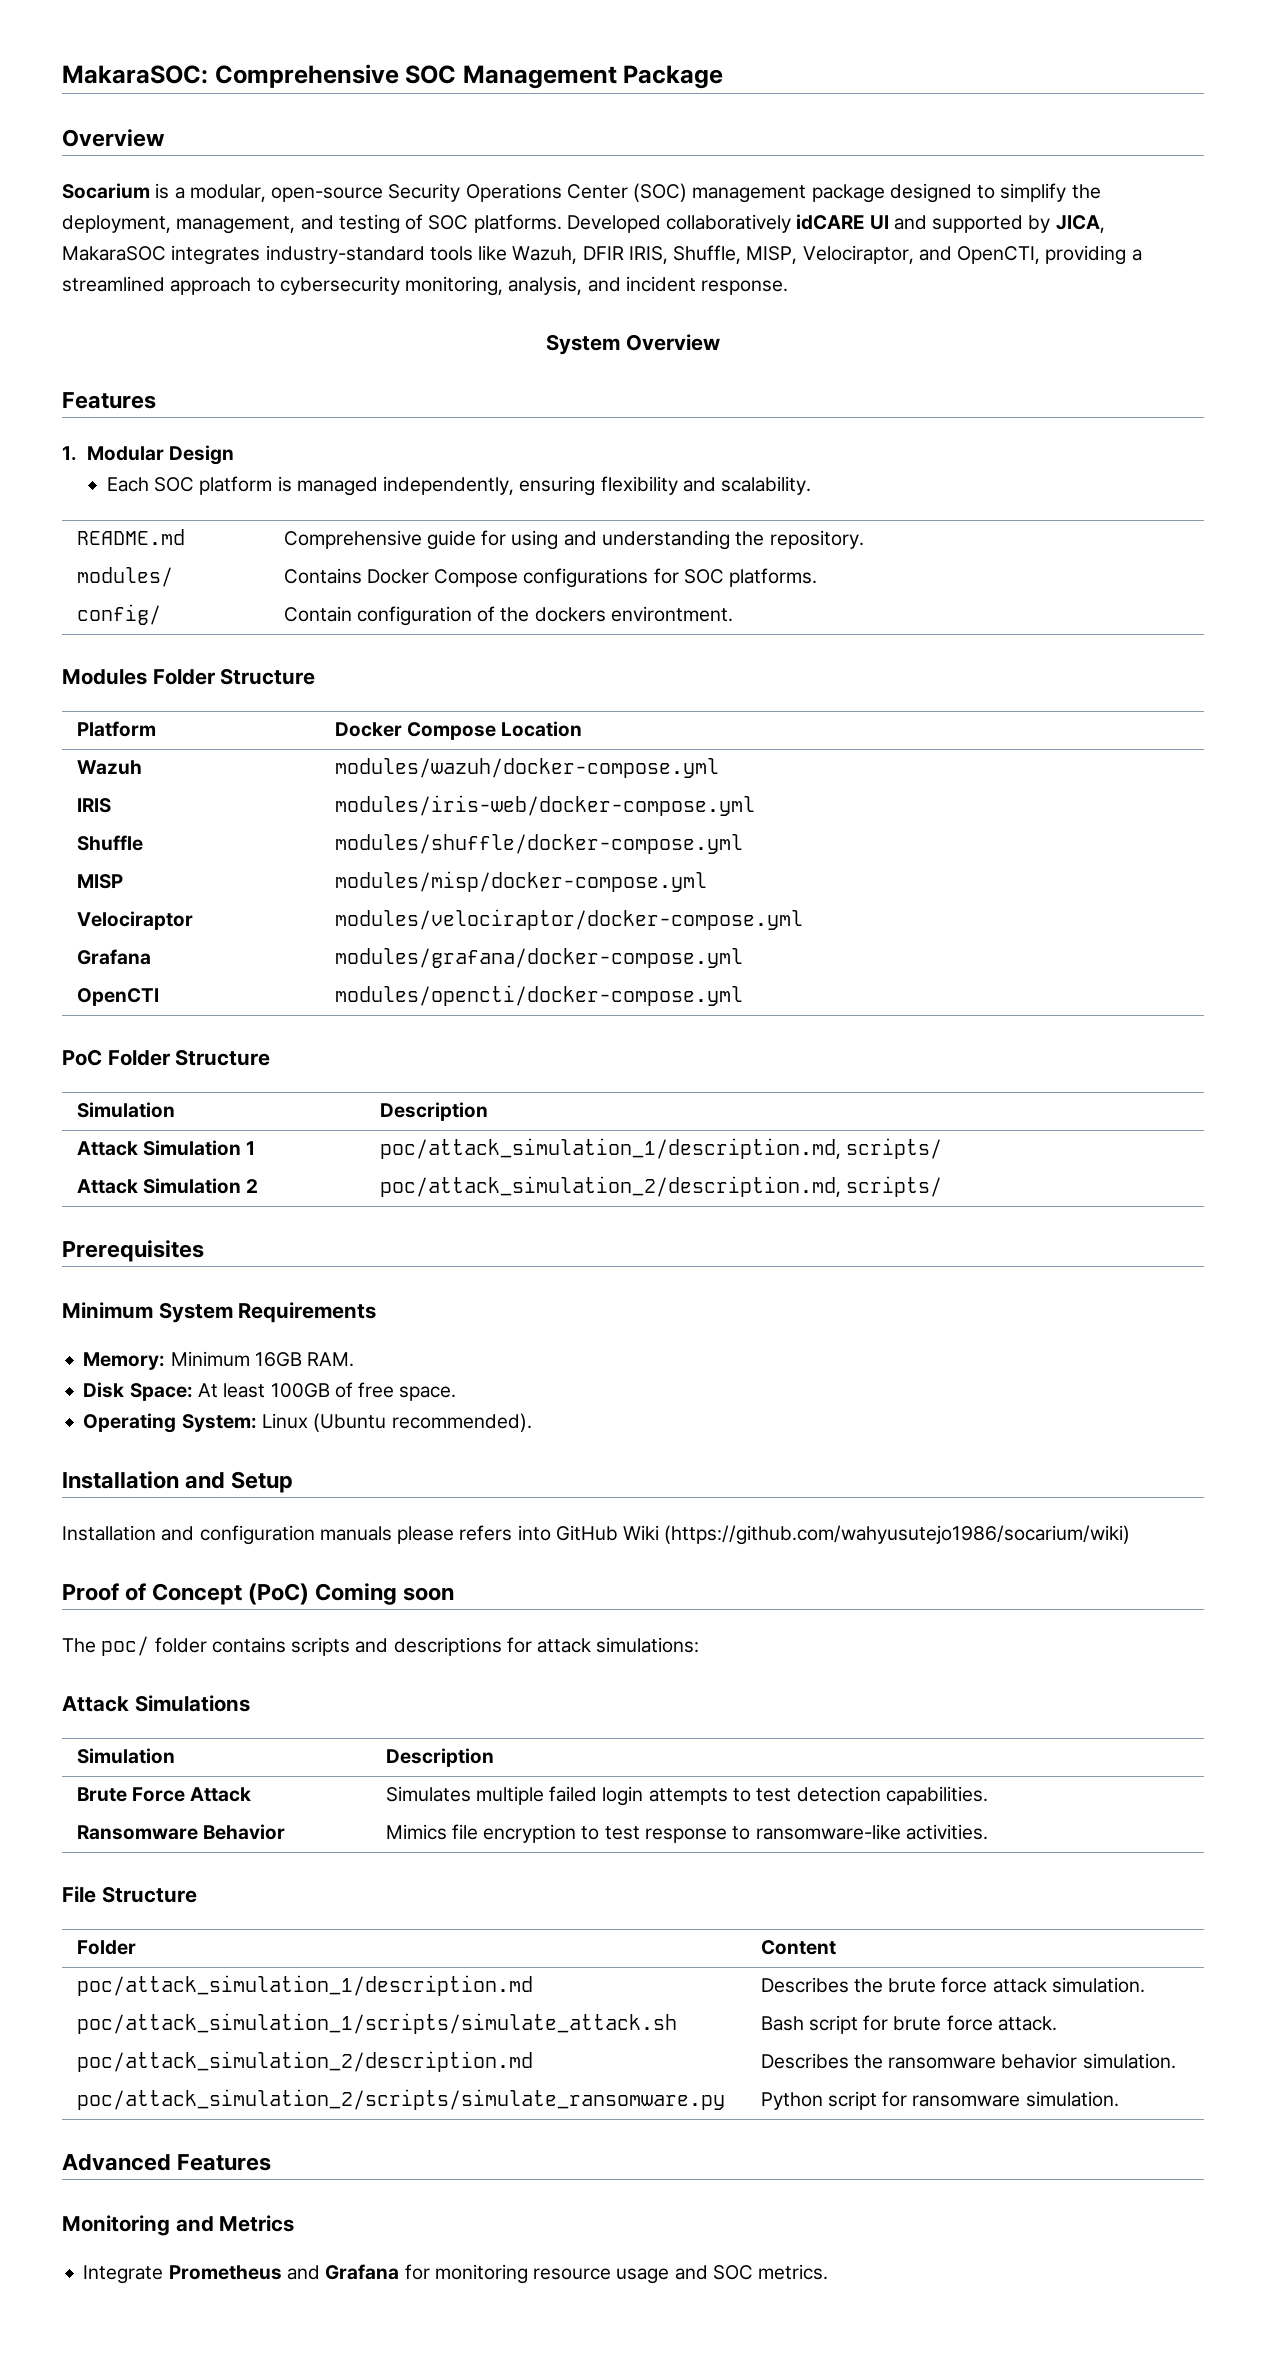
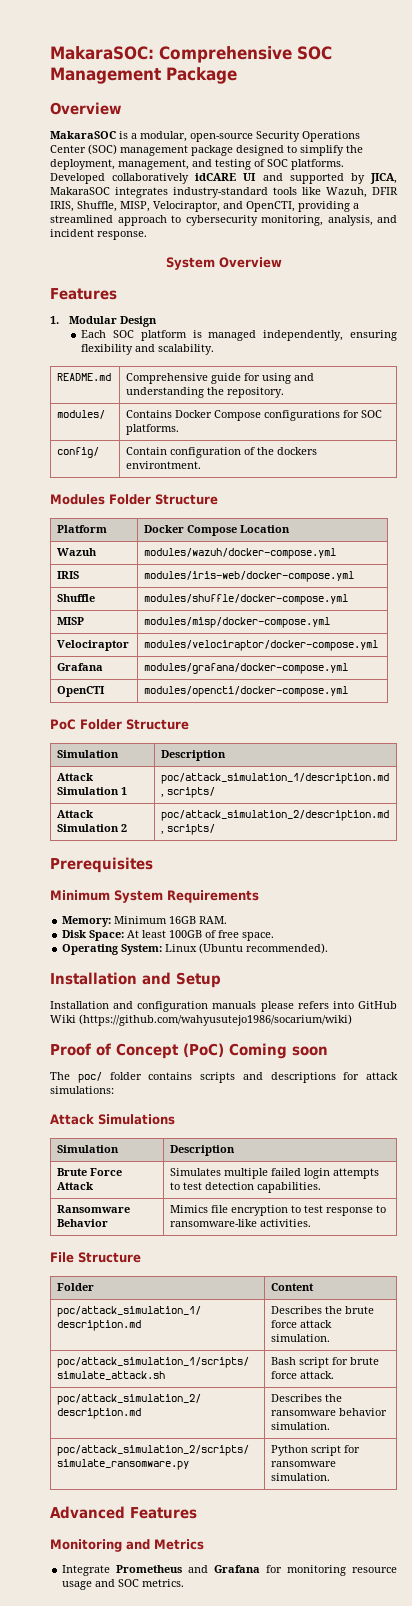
- Socarium is a modular, open-source Security Operations Center (SOC) management package designed to simplify the deployment, management, and testing of SOC platforms.
+ MakaraSOC is a modular, open-source Security Operations Center (SOC) management package designed to simplify the deployment, management, and testing of SOC platforms.

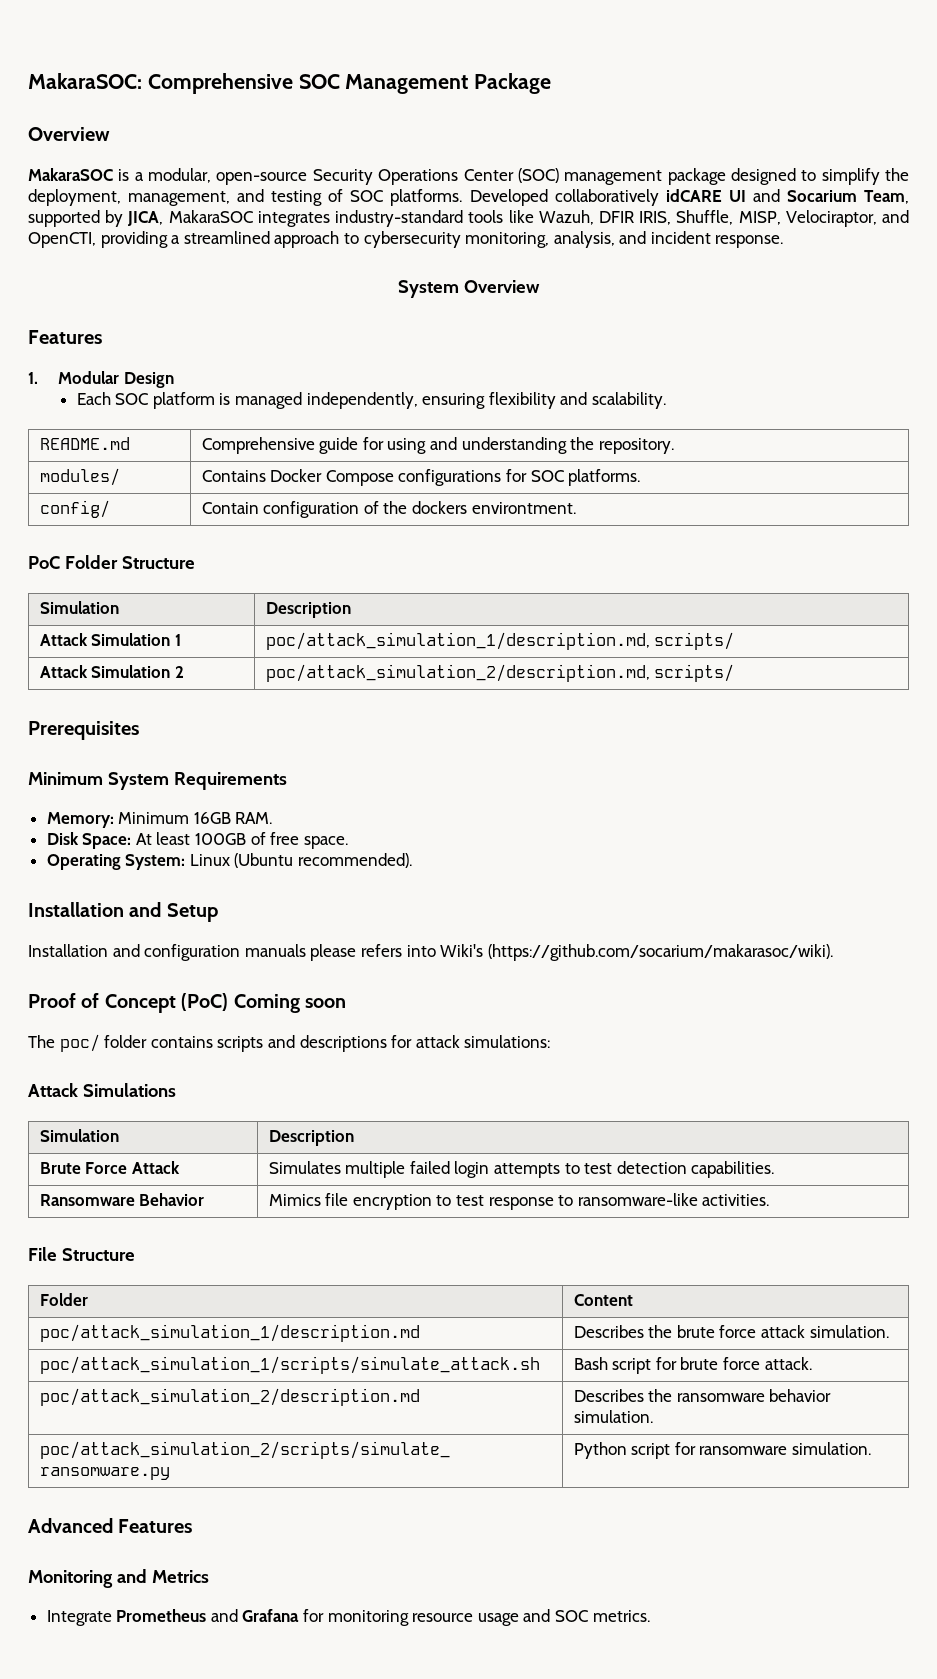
- Developed collaboratively idCARE UI and supported by JICA, MakaraSOC integrates industry-standard tools like Wazuh, DFIR IRIS, Shuffle, MISP, Velociraptor, and OpenCTI, providing a streamlined approach to cybersecurity monitoring, analysis, and incident response.
+ Developed collaboratively idCARE UI and Socarium Team, supported by JICA, MakaraSOC integrates industry-standard tools like Wazuh, DFIR IRIS, Shuffle, MISP, Velociraptor, and OpenCTI, providing a streamlined approach to cybersecurity monitoring, analysis, and incident response.
- Modules Folder Structure
- Platform | Docker Compose Location
- Wazuh | modules/wazuh/docker-compose.yml
- IRIS | modules/iris-web/docker-compose.yml
- Shuffle | modules/shuffle/docker-compose.yml
- MISP | modules/misp/docker-compose.yml
- Velociraptor | modules/velociraptor/docker-compose.yml
- Grafana | modules/grafana/docker-compose.yml
- OpenCTI | modules/opencti/docker-compose.yml
- Installation and configuration manuals please refers into GitHub Wiki (https://github.com/wahyusutejo1986/socarium/wiki)
+ Installation and configuration manuals please refers into Wiki's (https://github.com/socarium/makarasoc/wiki).

